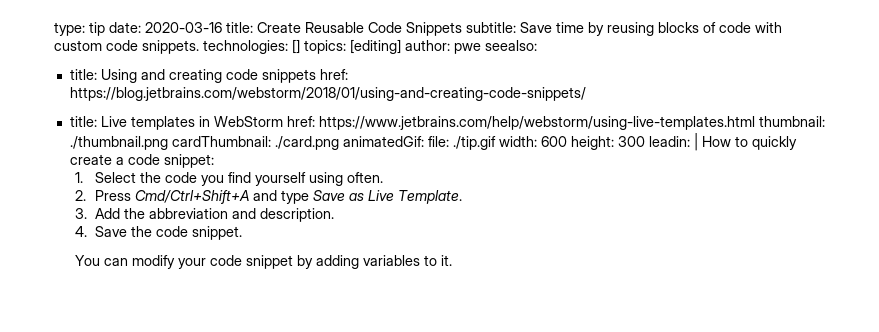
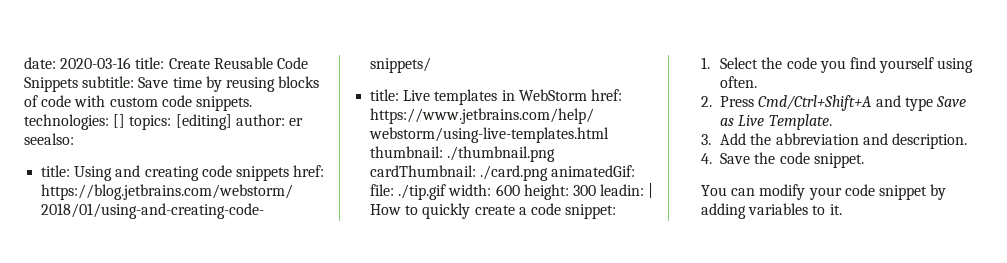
- type: tip date: 2020-03-16 title: Create Reusable Code Snippets subtitle: Save time by reusing blocks of code with custom code snippets. technologies: [] topics: [editing] author: pwe seealso:
+ date: 2020-03-16 title: Create Reusable Code Snippets subtitle: Save time by reusing blocks of code with custom code snippets. technologies: [] topics: [editing] author: er seealso:

